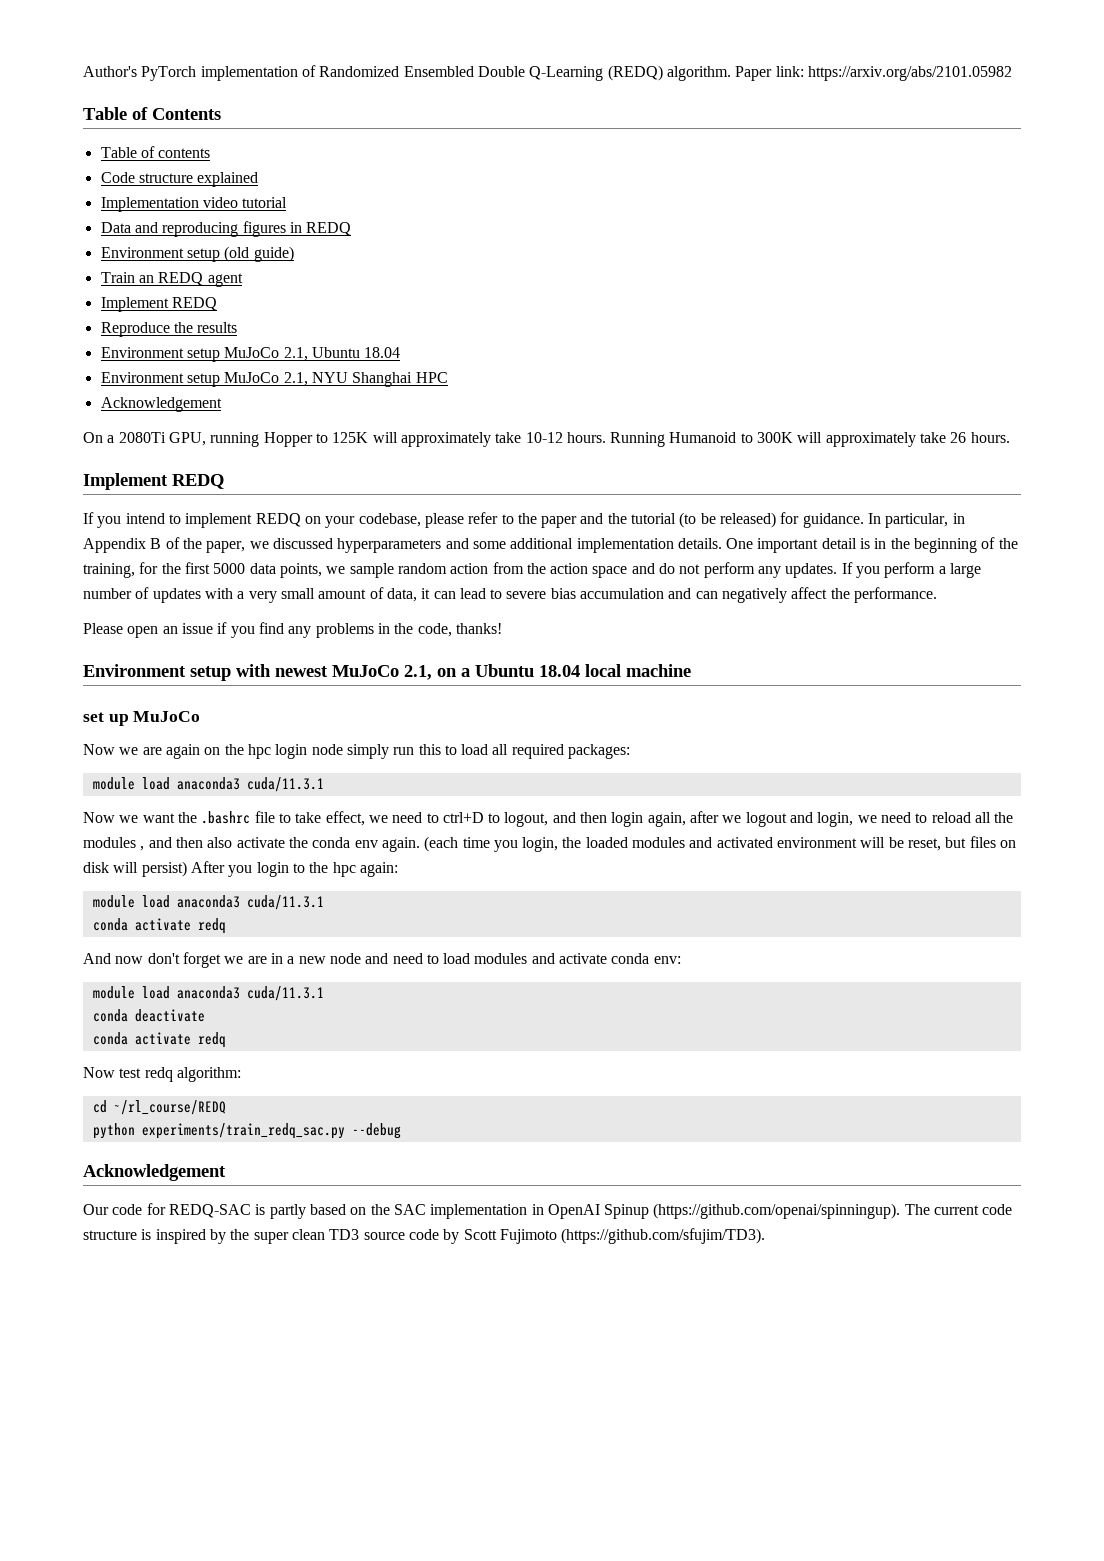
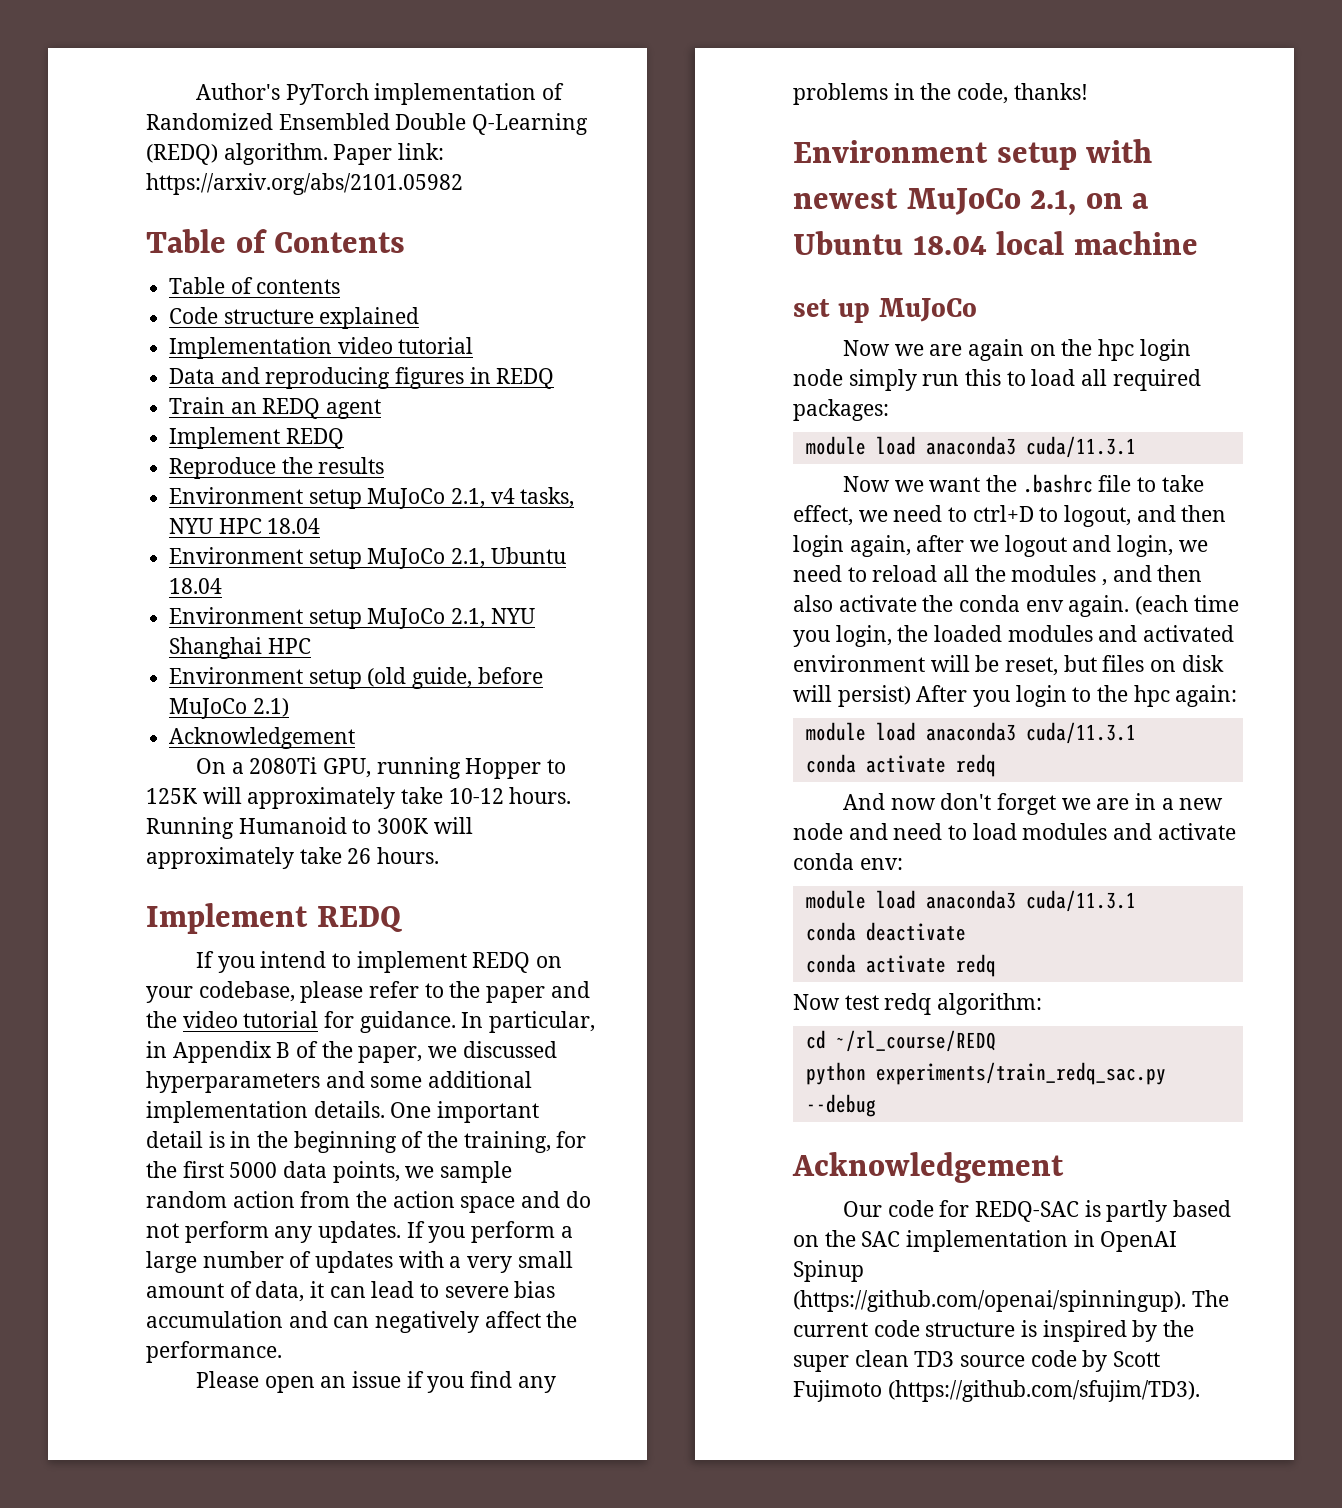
- Environment setup (old guide)
+ Environment setup MuJoCo 2.1, v4 tasks, NYU HPC 18.04
+ Environment setup (old guide, before MuJoCo 2.1)
- If you intend to implement REDQ on your codebase, please refer to the paper and the tutorial (to be released) for guidance.
+ If you intend to implement REDQ on your codebase, please refer to the paper and the video tutorial for guidance.

